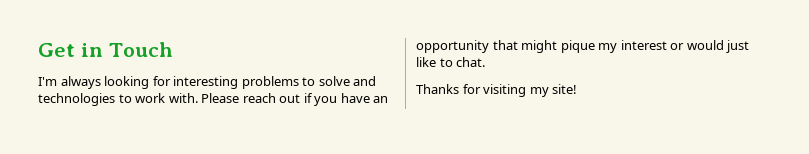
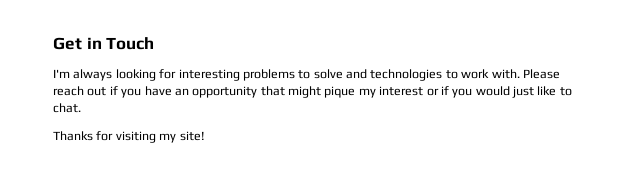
- Please reach out if you have an opportunity that might pique my interest or would just like to chat.
+ Please reach out if you have an opportunity that might pique my interest or if you would just like to chat.

